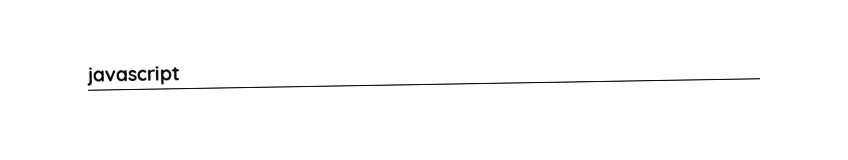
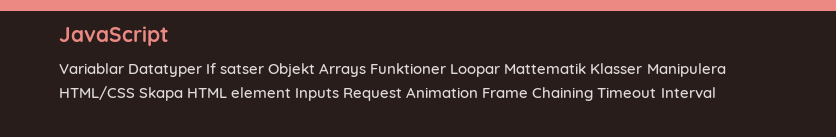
- javascript
+ JavaScript
+ Variablar Datatyper If satser Objekt Arrays Funktioner Loopar Mattematik Klasser Manipulera HTML/CSS Skapa HTML element Inputs Request Animation Frame Chaining Timeout Interval

